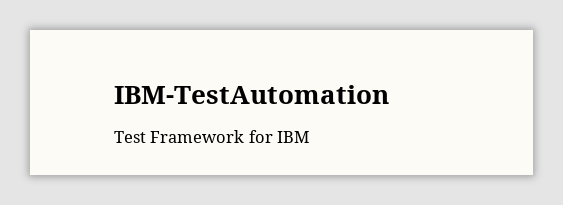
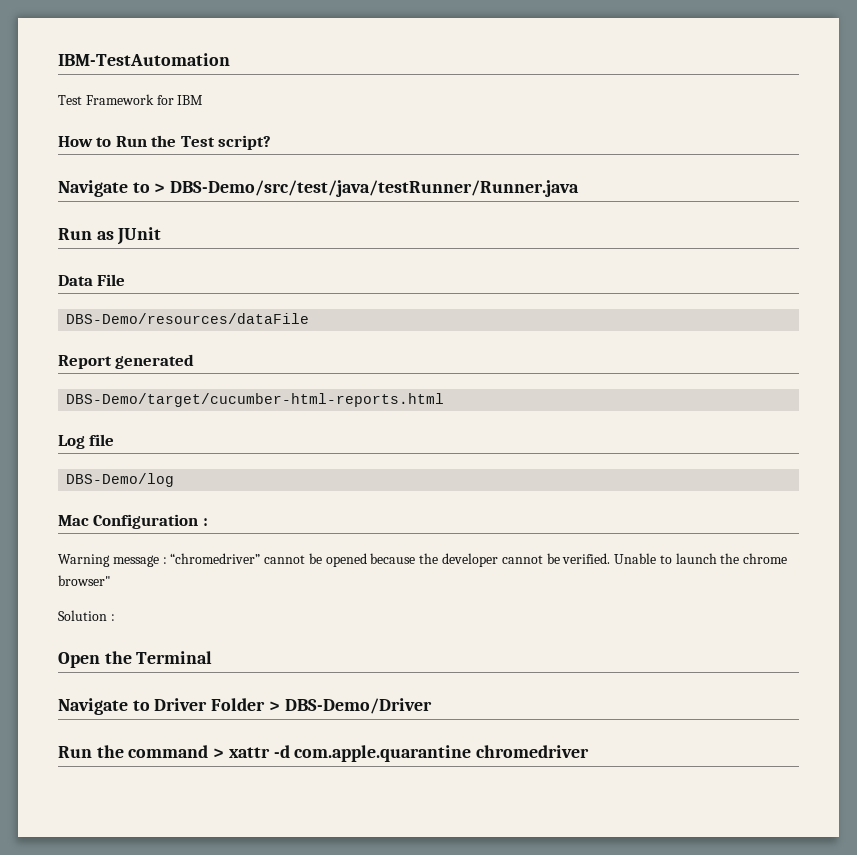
+ How to Run the Test script?
+ Navigate to > DBS-Demo/src/test/java/testRunner/Runner.java
+ Run as JUnit
+ Data File
+ DBS-Demo/resources/dataFile
+ Report generated
+ DBS-Demo/target/cucumber-html-reports.html
+ Log file
+ DBS-Demo/log
+ Mac Configuration :
+ Warning message : “chromedriver” cannot be opened because the developer cannot be verified. Unable to launch the chrome browser"
+ Solution :
+ Open the Terminal
+ Navigate to Driver Folder > DBS-Demo/Driver
+ Run the command > xattr -d com.apple.quarantine chromedriver

